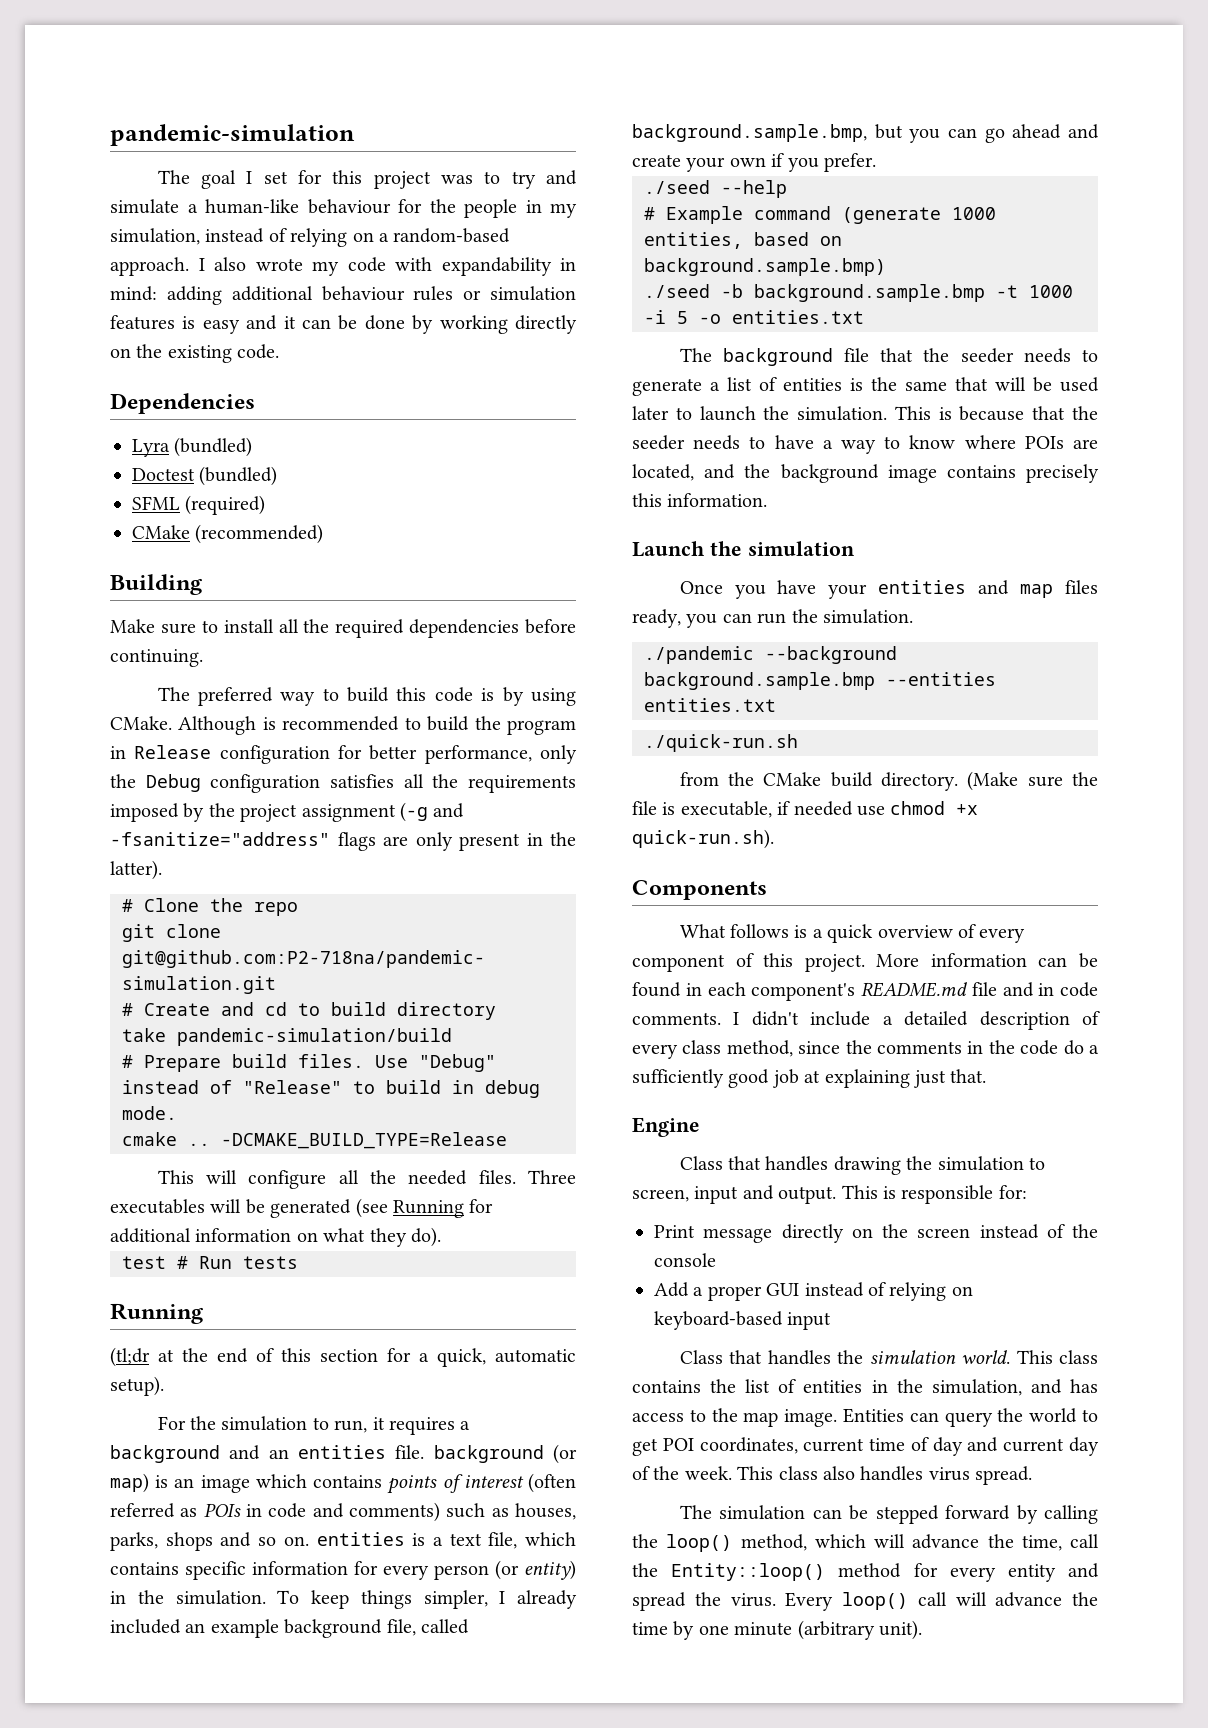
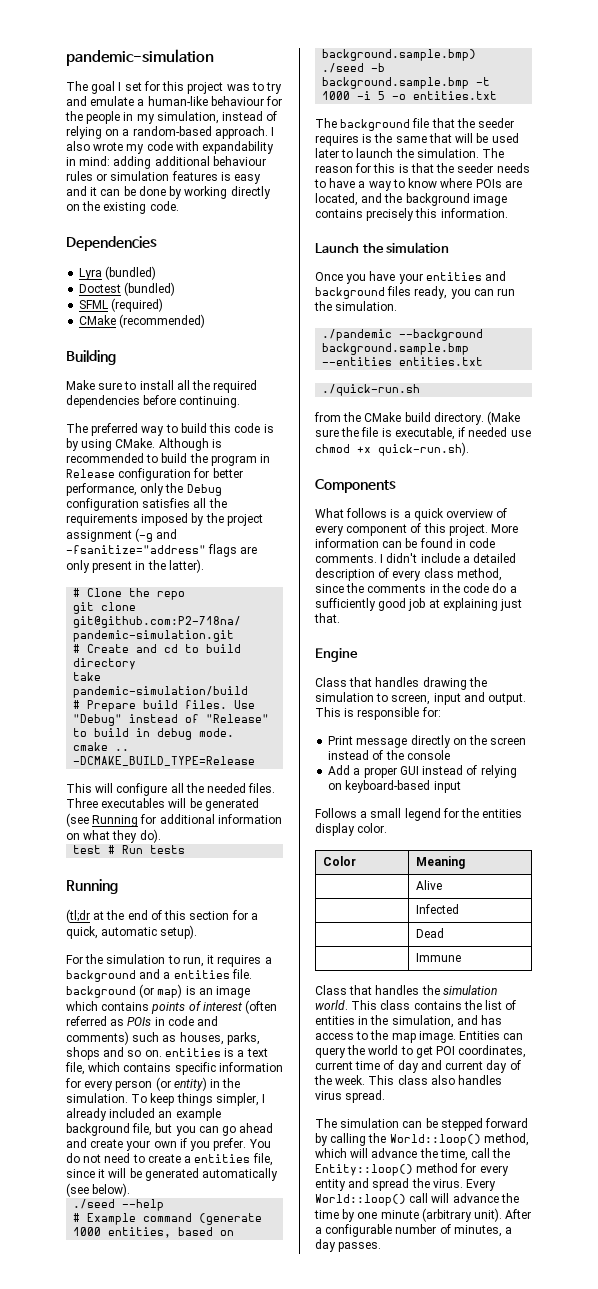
- The goal I set for this project was to try and simulate a human-like behaviour for the people in my simulation, instead of relying on a random-based approach.
+ The goal I set for this project was to try and emulate a human-like behaviour for the people in my simulation, instead of relying on a random-based approach.
- For the simulation to run, it requires a background and an entities file. background (or map) is an image which contains points of interest (often referred as POIs in code and comments) such as houses, parks, shops and so on. entities is a text file, which contains specific information for every person (or entity) in the simulation.
+ For the simulation to run, it requires a background and a entities file. background (or map) is an image which contains points of interest (often referred as POIs in code and comments) such as houses, parks, shops and so on. entities is a text file, which contains specific information for every person (or entity) in the simulation.
- To keep things simpler, I already included an example background file, called background.sample.bmp, but you can go ahead and create your own if you prefer.
+ To keep things simpler, I already included an example background file, but you can go ahead and create your own if you prefer. You do not need to create a entities file, since it will be generated automatically (see below).
- The background file that the seeder needs to generate a list of entities is the same that will be used later to launch the simulation.
+ The background file that the seeder requires is the same that will be used later to launch the simulation.
- This is because that the seeder needs to have a way to know where POIs are located, and the background image contains precisely this information.
+ The reason for this is that the seeder needs to have a way to know where POIs are located, and the background image contains precisely this information.
- Once you have your entities and map files ready, you can run the simulation.
+ Once you have your entities and background files ready, you can run the simulation.
- More information can be found in each component's README.md file and in code comments.
+ More information can be found in code comments.
+ Follows a small legend for the entities display color.
+ Color | Meaning
+ | Alive
+ | Infected
+ | Dead
+ | Immune
- The simulation can be stepped forward by calling the loop() method, which will advance the time, call the Entity::loop() method for every entity and spread the virus.
+ The simulation can be stepped forward by calling the World::loop() method, which will advance the time, call the Entity::loop() method for every entity and spread the virus.
- Every loop() call will advance the time by one minute (arbitrary unit).
+ Every World::loop() call will advance the time by one minute (arbitrary unit).
+ After a configurable number of minutes, a day passes.

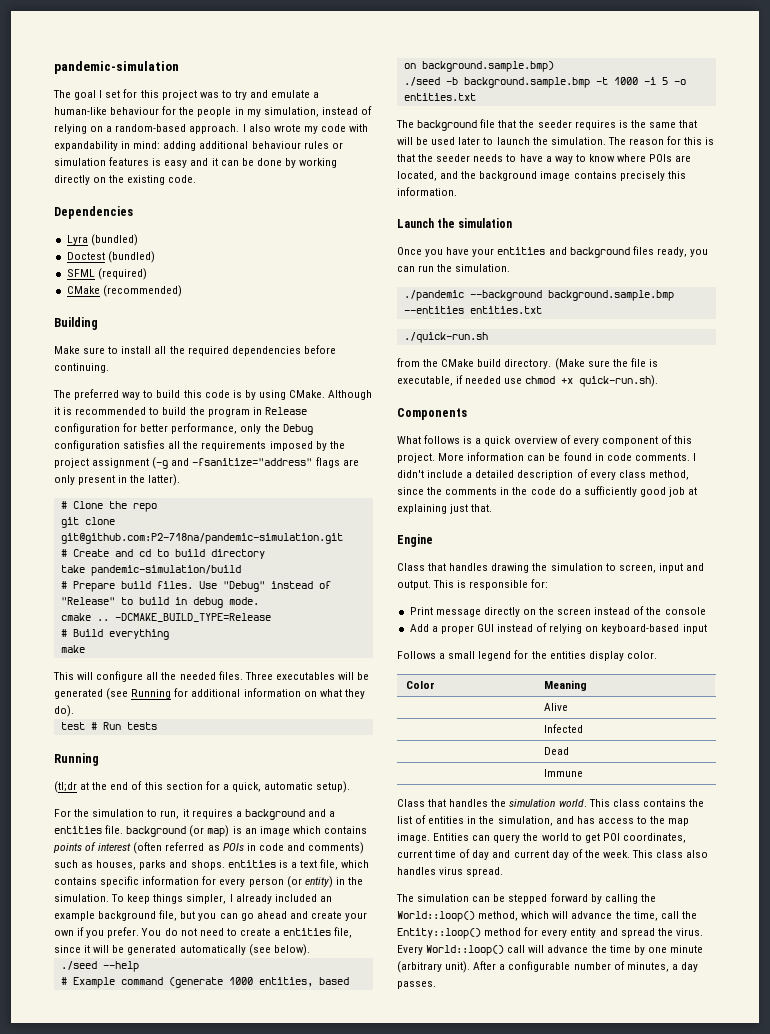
- Although is recommended to build the program in Release configuration for better performance, only the Debug configuration satisfies all the requirements imposed by the project assignment (-g and -fsanitize="address" flags are only present in the latter).
+ Although it is recommended to build the program in Release configuration for better performance, only the Debug configuration satisfies all the requirements imposed by the project assignment (-g and -fsanitize="address" flags are only present in the latter).
+ # Build everything
+ make
- For the simulation to run, it requires a background and a entities file. background (or map) is an image which contains points of interest (often referred as POIs in code and comments) such as houses, parks, shops and so on. entities is a text file, which contains specific information for every person (or entity) in the simulation.
+ For the simulation to run, it requires a background and a entities file. background (or map) is an image which contains points of interest (often referred as POIs in code and comments) such as houses, parks and shops. entities is a text file, which contains specific information for every person (or entity) in the simulation.

